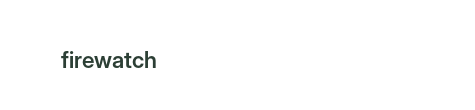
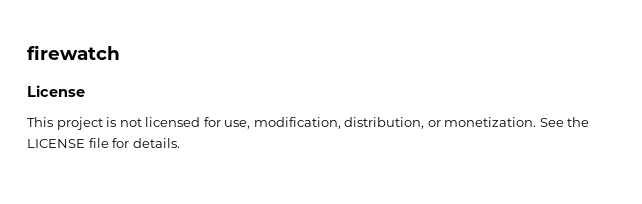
+ License
+ This project is not licensed for use, modification, distribution, or monetization. See the LICENSE file for details.

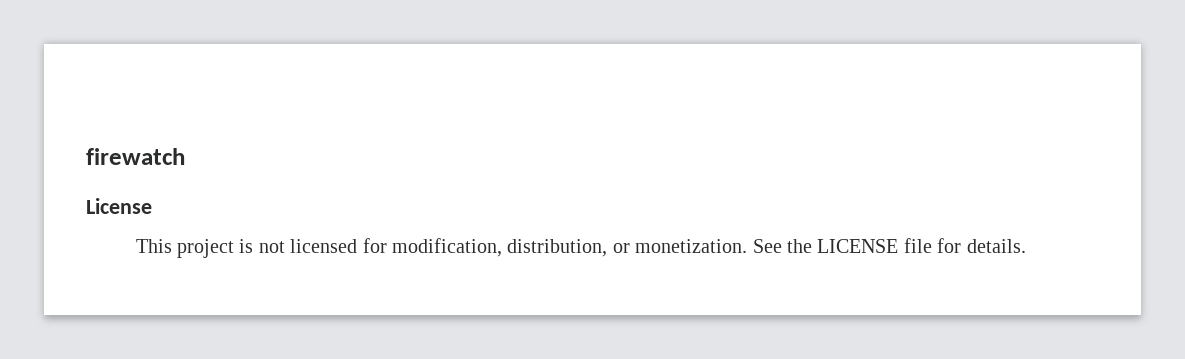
- This project is not licensed for use, modification, distribution, or monetization.
+ This project is not licensed for modification, distribution, or monetization.

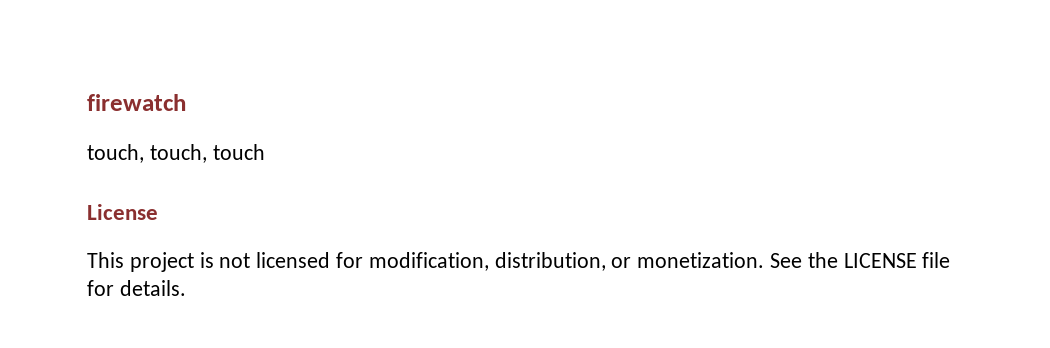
+ touch, touch, touch

